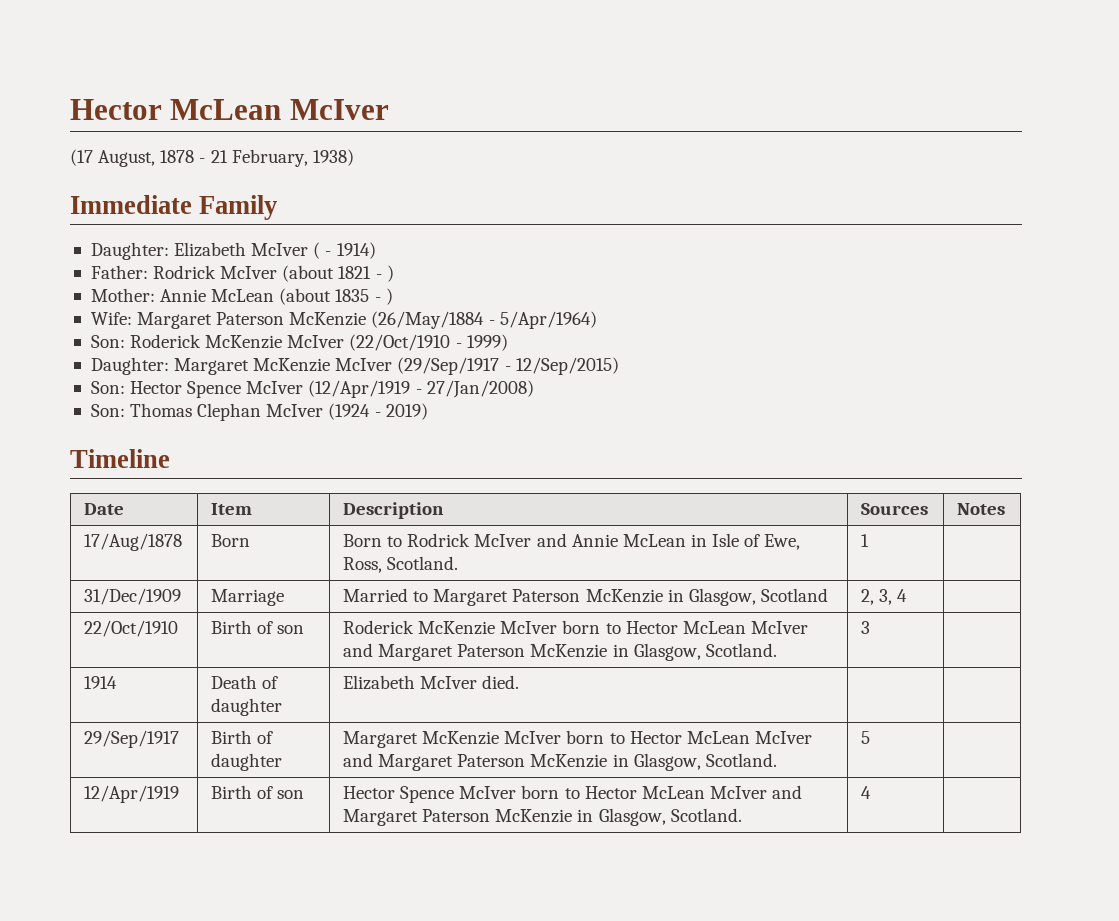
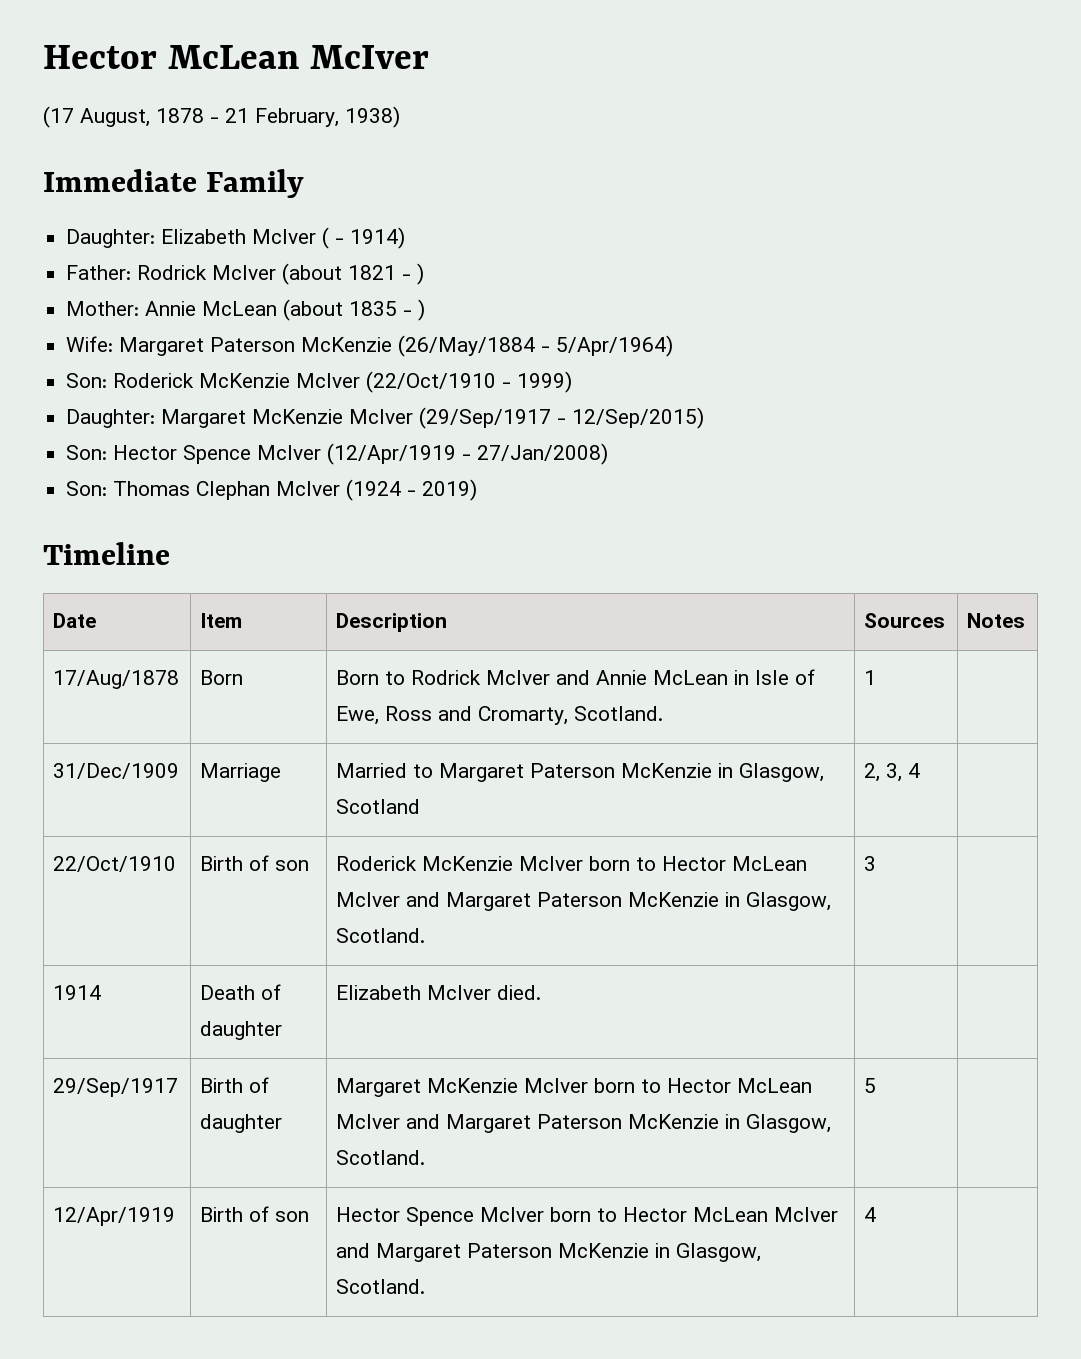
- 17/Aug/1878 | Born | Born to Rodrick McIver and Annie McLean in Isle of Ewe, Ross, Scotland. | 1 |
+ 17/Aug/1878 | Born | Born to Rodrick McIver and Annie McLean in Isle of Ewe, Ross and Cromarty, Scotland. | 1 |

